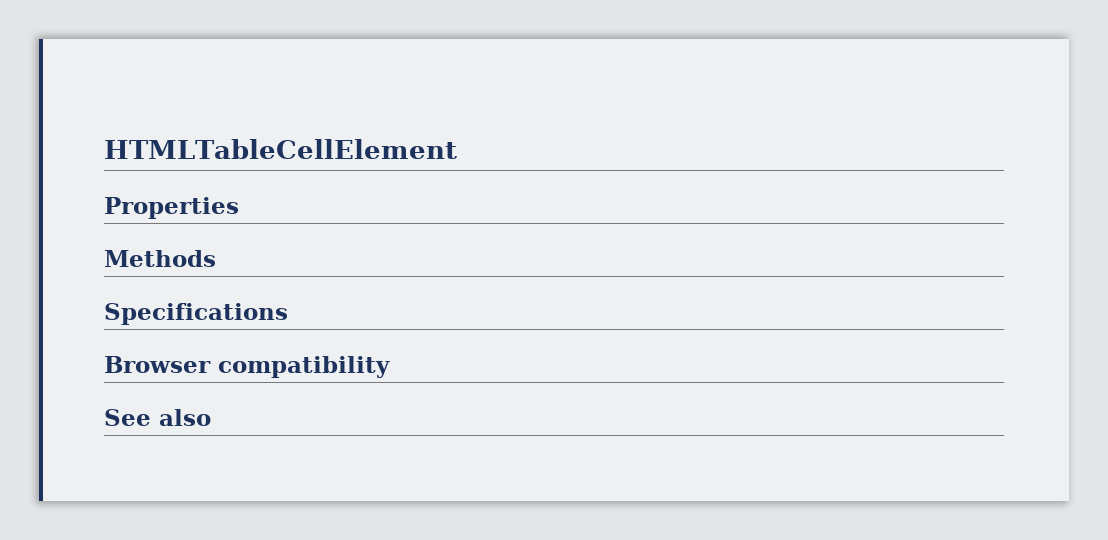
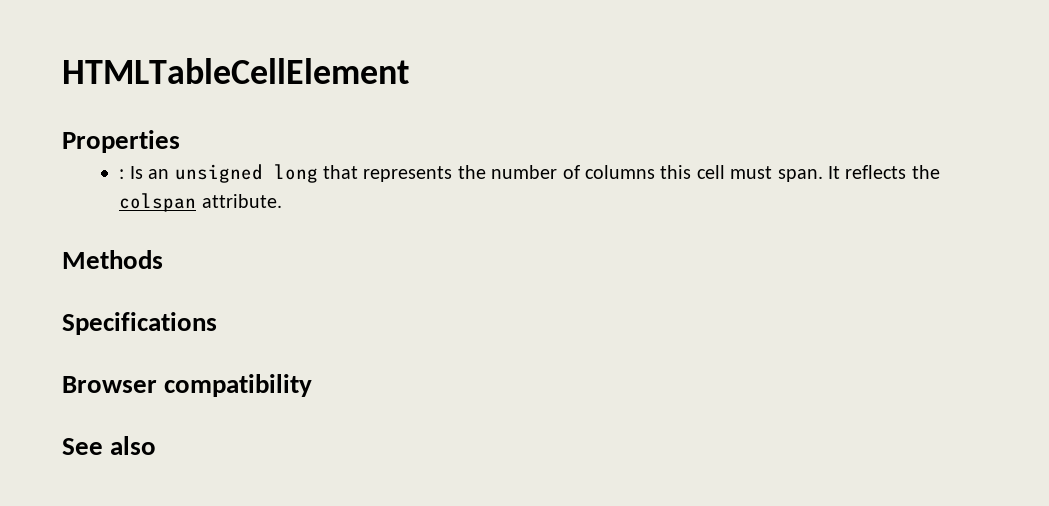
+ : Is an unsigned long that represents the number of columns this cell must span. It reflects the colspan attribute.

